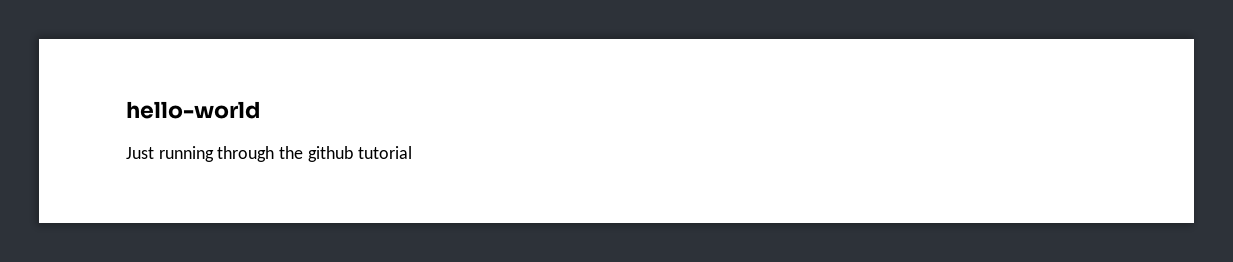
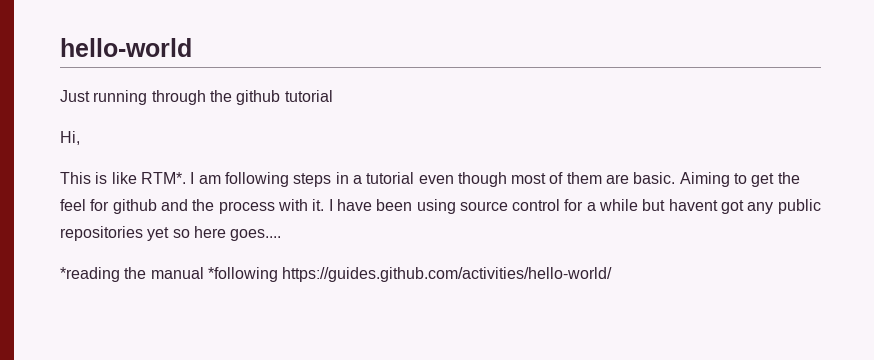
+ Hi,
+ This is like RTM*. I am following steps in a tutorial even though most of them are basic. Aiming to get the feel for github and the process with it. I have been using source control for a while but havent got any public repositories yet so here goes....
+ *reading the manual *following https://guides.github.com/activities/hello-world/

